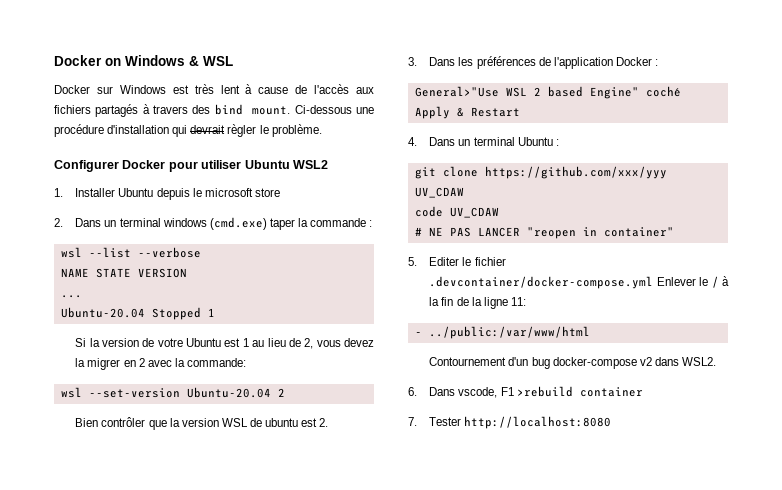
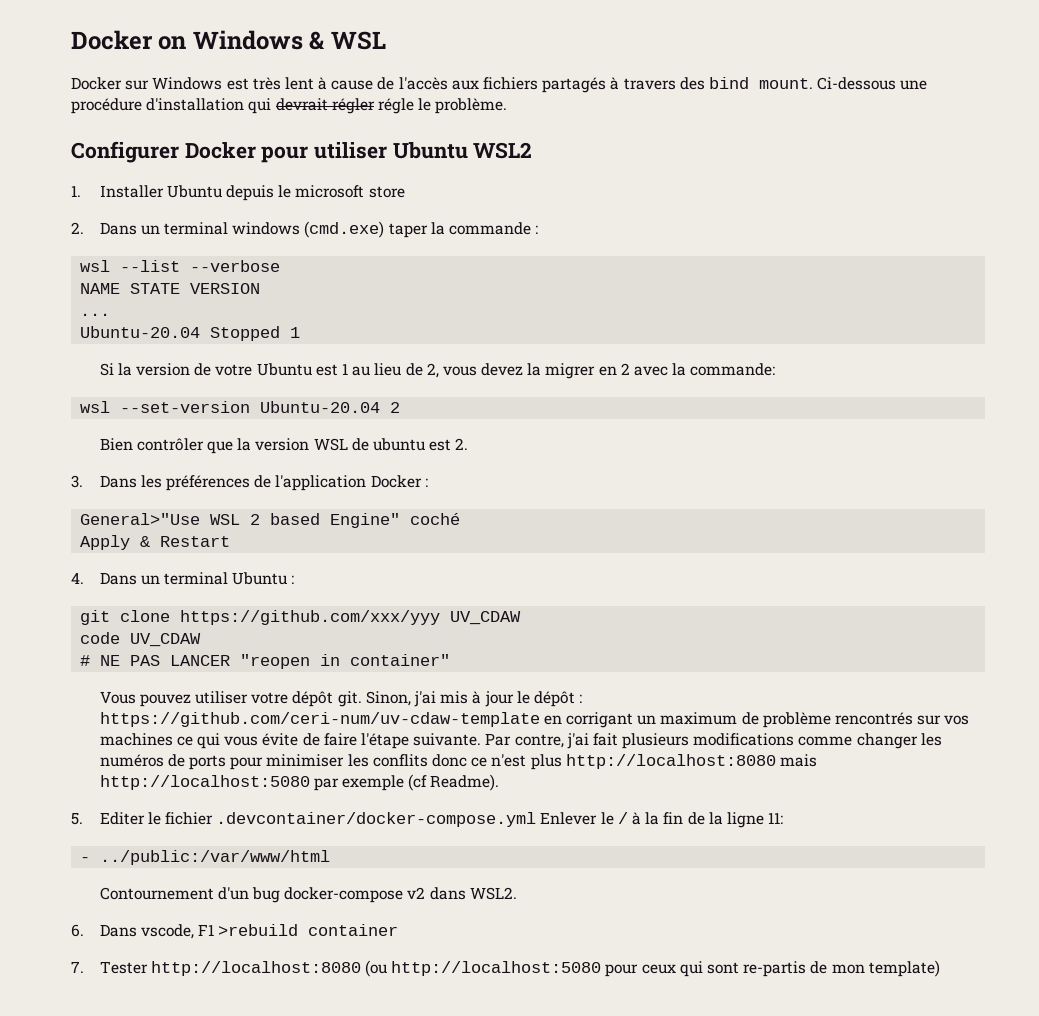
- Ci-dessous une procédure d'installation qui devrait règler le problème.
+ Ci-dessous une procédure d'installation qui devrait régler régle le problème.
+ Vous pouvez utiliser votre dépôt git. Sinon, j'ai mis à jour le dépôt : https://github.com/ceri-num/uv-cdaw-template en corrigant un maximum de problème rencontrés sur vos machines ce qui vous évite de faire l'étape suivante. Par contre, j'ai fait plusieurs modifications comme changer les numéros de ports pour minimiser les conflits donc ce n'est plus http://localhost:8080 mais http://localhost:5080 par exemple (cf Readme).
- 7. Tester http://localhost:8080
+ 7. Tester http://localhost:8080 (ou http://localhost:5080 pour ceux qui sont re-partis de mon template)

